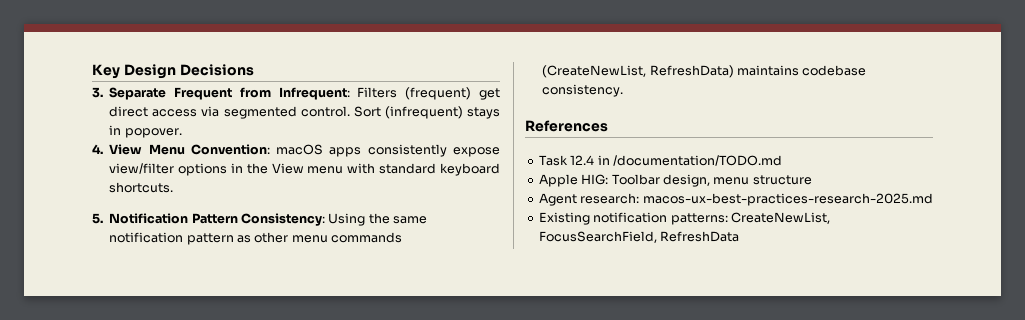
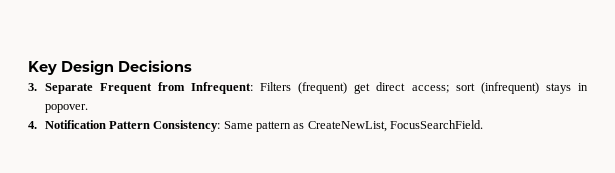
- 3. Separate Frequent from Infrequent: Filters (frequent) get direct access via segmented control. Sort (infrequent) stays in popover.
+ 3. Separate Frequent from Infrequent: Filters (frequent) get direct access; sort (infrequent) stays in popover.
- 4. View Menu Convention: macOS apps consistently expose view/filter options in the View menu with standard keyboard shortcuts.
- 5. Notification Pattern Consistency: Using the same notification pattern as other menu commands (CreateNewList, RefreshData) maintains codebase consistency.
- References
- Task 12.4 in /documentation/TODO.md
- Apple HIG: Toolbar design, menu structure
- Agent research: macos-ux-best-practices-research-2025.md
- Existing notification patterns: CreateNewList, FocusSearchField, RefreshData
+ 4. Notification Pattern Consistency: Same pattern as CreateNewList, FocusSearchField.

